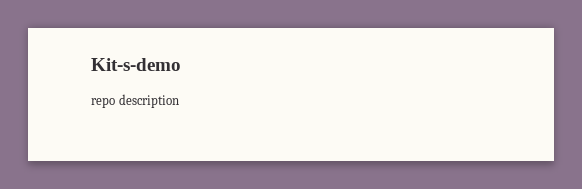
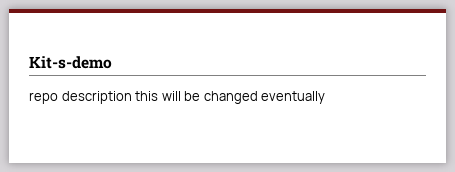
- repo description
+ repo description this will be changed eventually

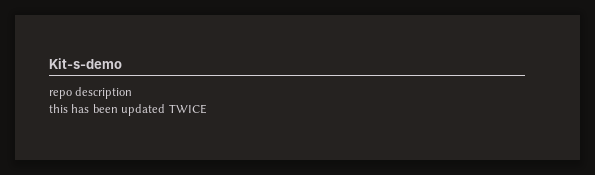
- repo description this will be changed eventually
+ repo description
+ this has been updated TWICE

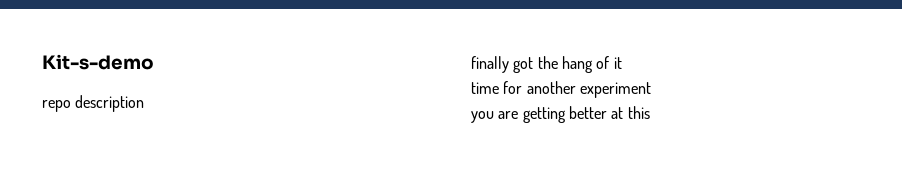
- this has been updated TWICE
+ finally got the hang of it
+ time for another experiment
+ you are getting better at this

